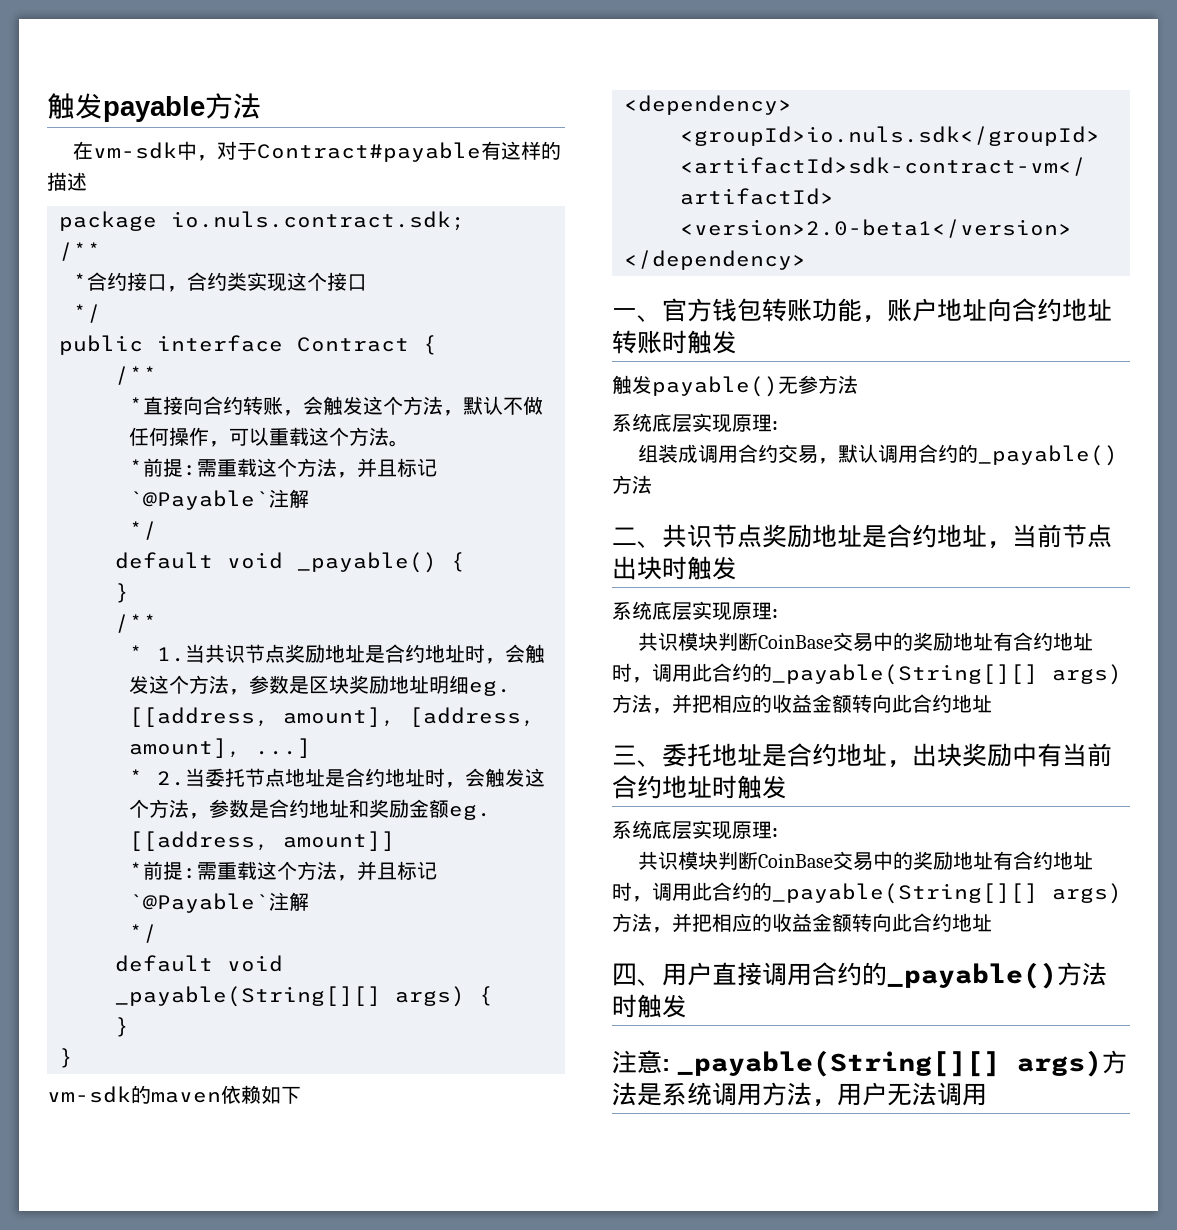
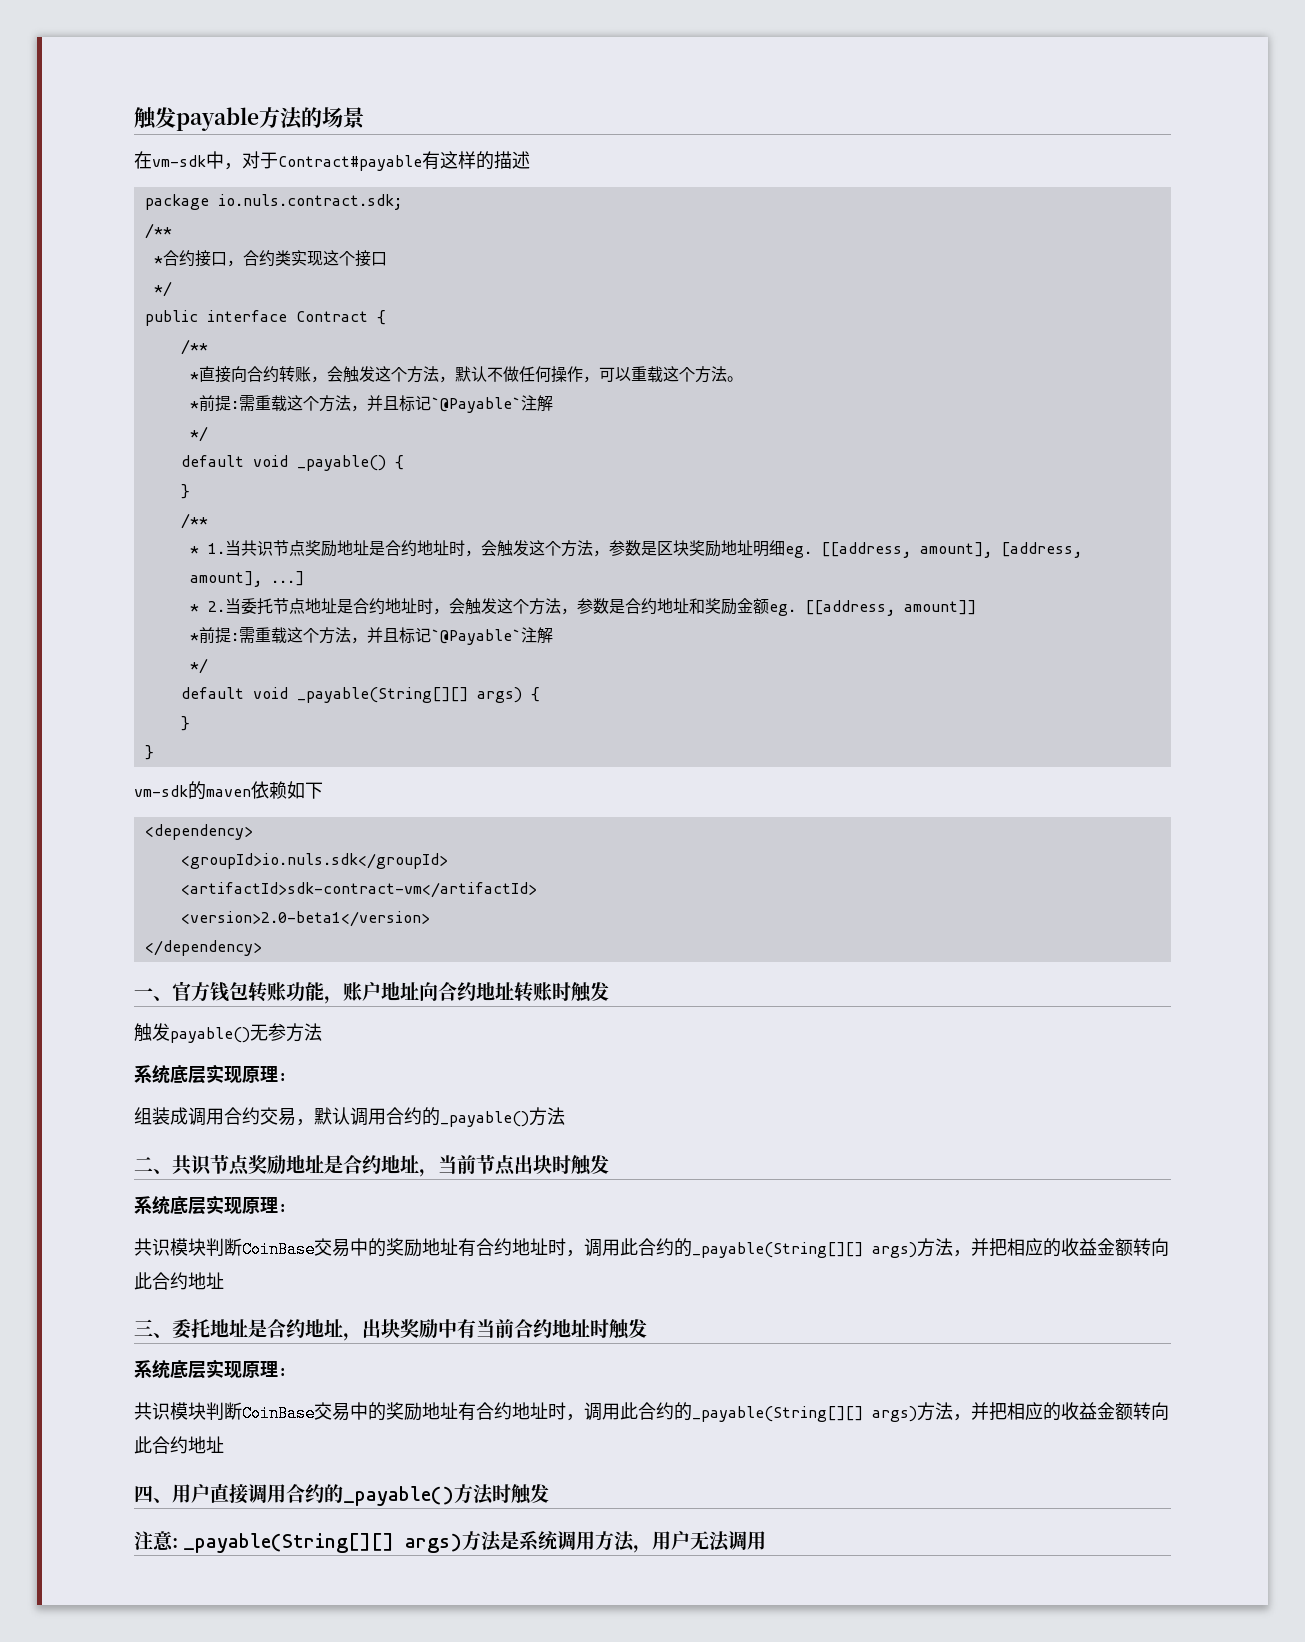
- 触发payable方法
+ 触发payable方法的场景

